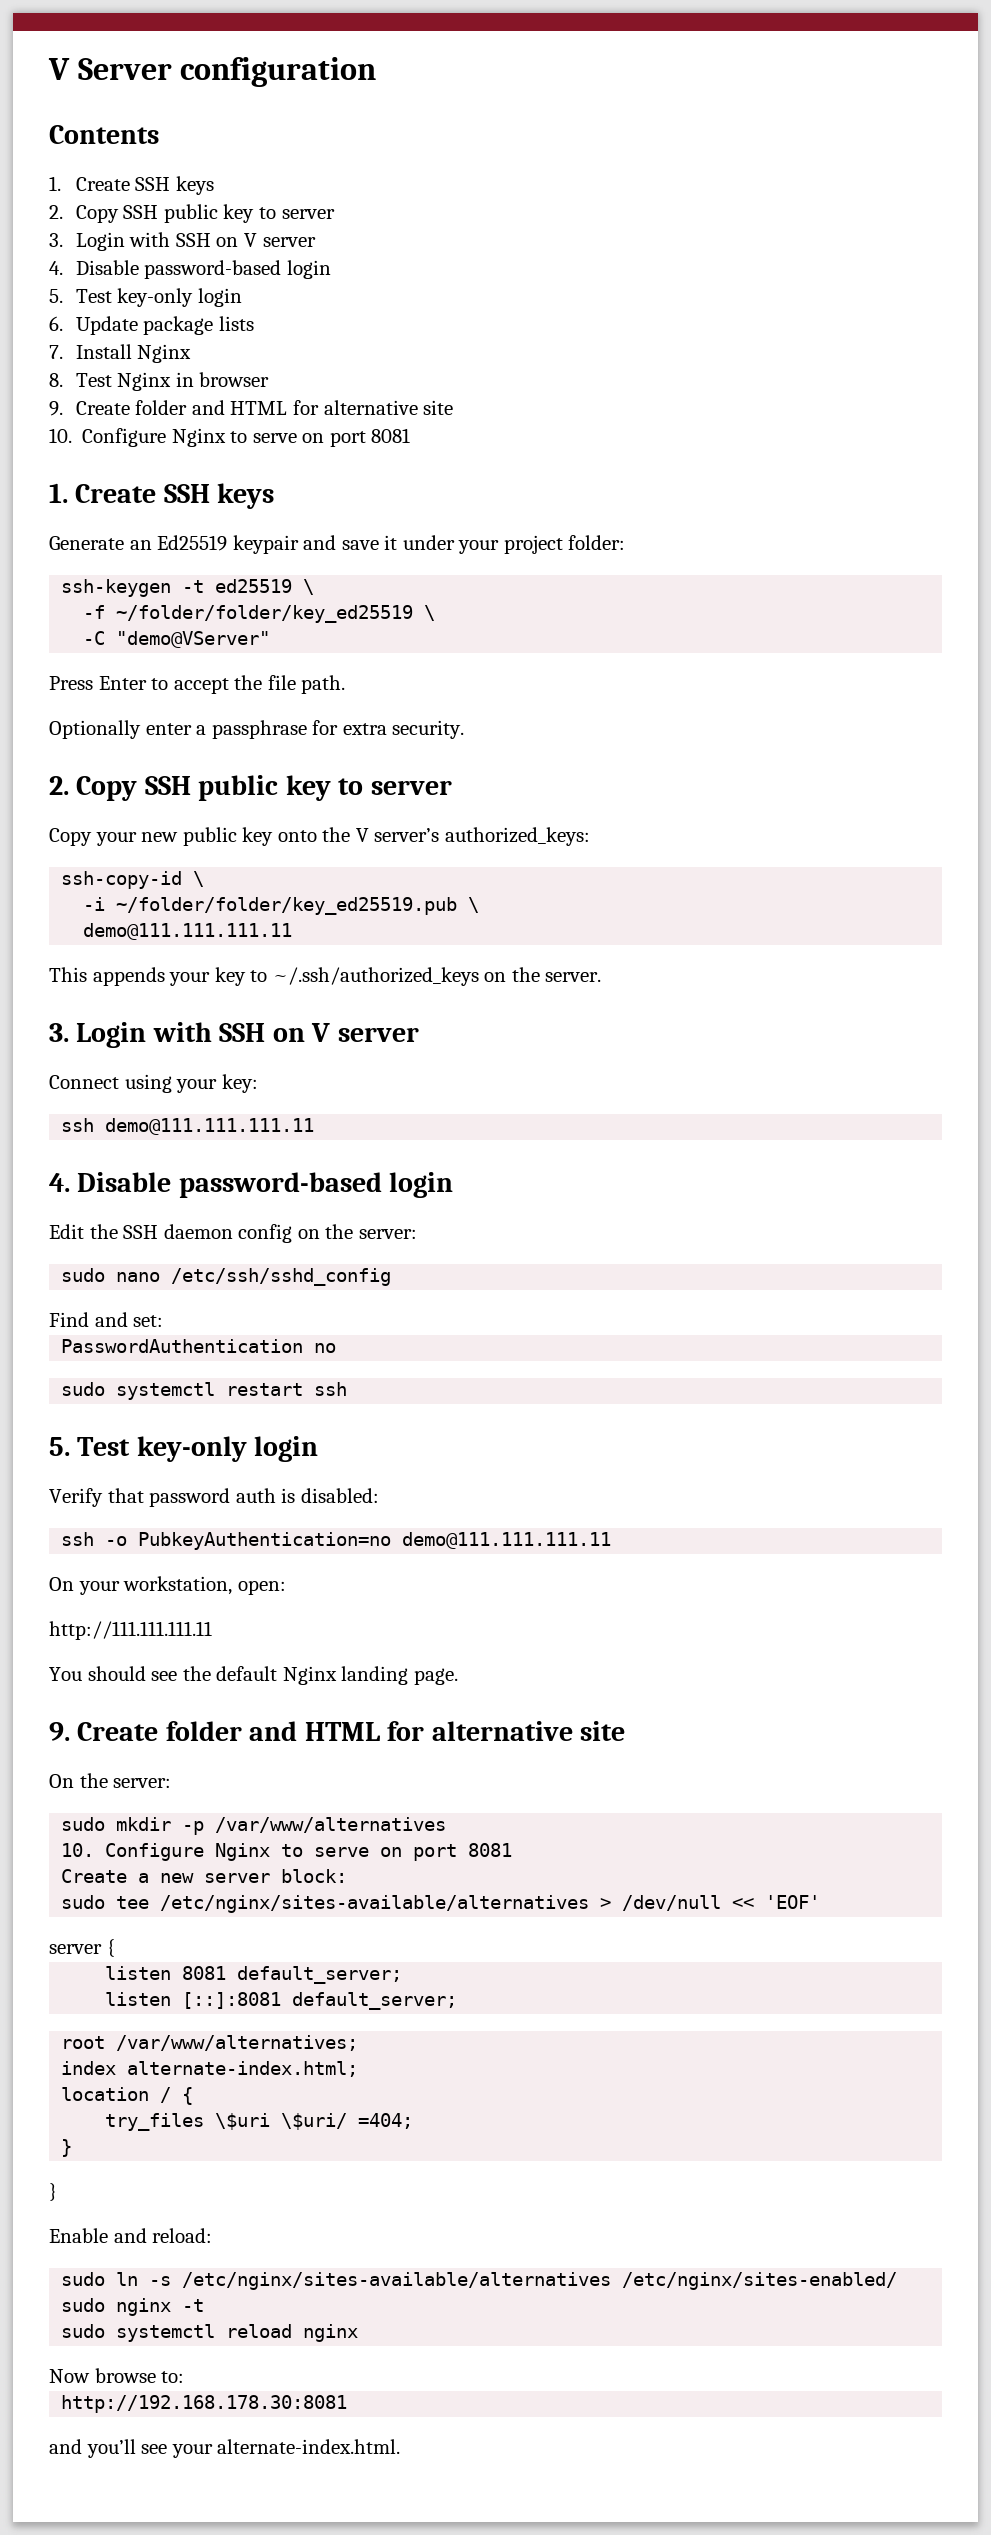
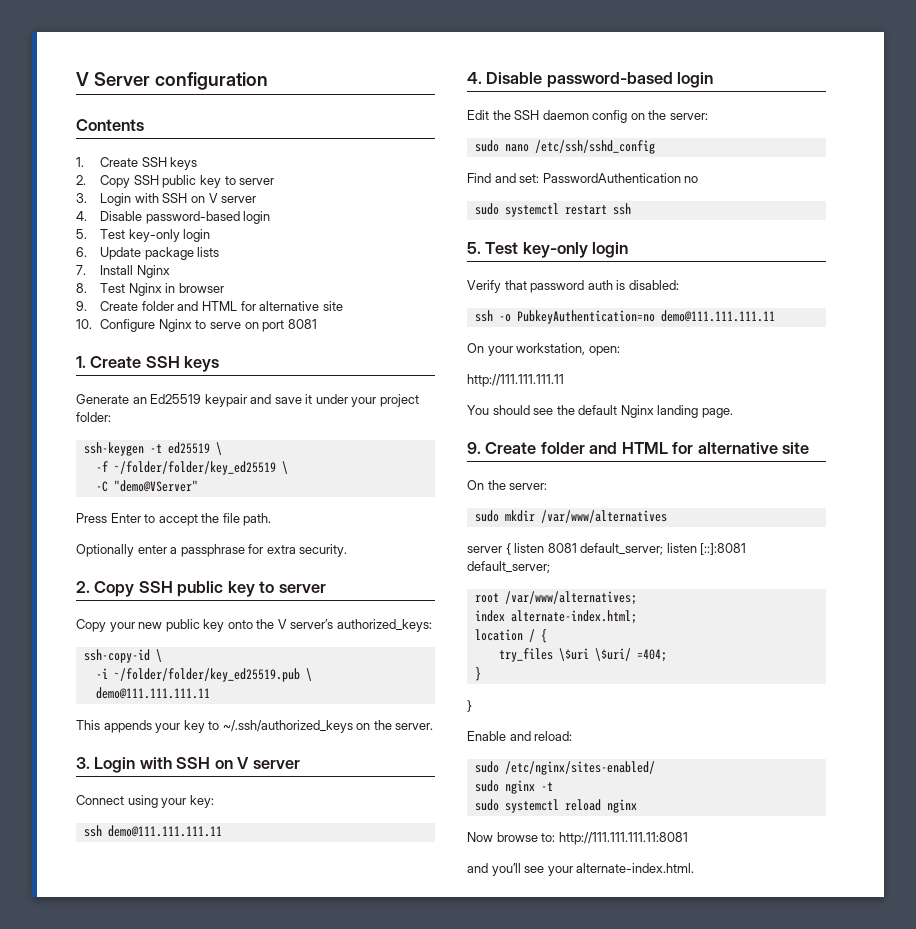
- Find and set:
- PasswordAuthentication no
+ Find and set: PasswordAuthentication no
- sudo mkdir -p /var/www/alternatives
- 10. Configure Nginx to serve on port 8081
- Create a new server block:
- sudo tee /etc/nginx/sites-available/alternatives > /dev/null << 'EOF'
+ sudo mkdir /var/www/alternatives
- server {
- listen 8081 default_server;
- listen [::]:8081 default_server;
+ server { listen 8081 default_server; listen [::]:8081 default_server;
- sudo ln -s /etc/nginx/sites-available/alternatives /etc/nginx/sites-enabled/
+ sudo /etc/nginx/sites-enabled/
- Now browse to:
- http://192.168.178.30:8081
+ Now browse to: http://111.111.111.11:8081

